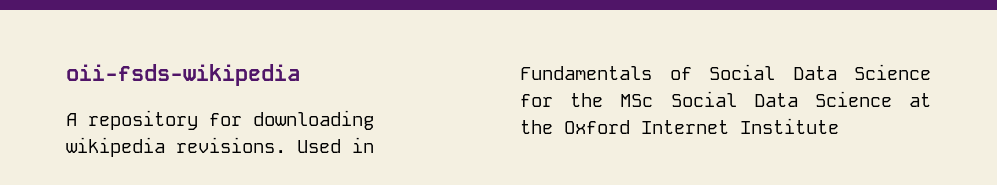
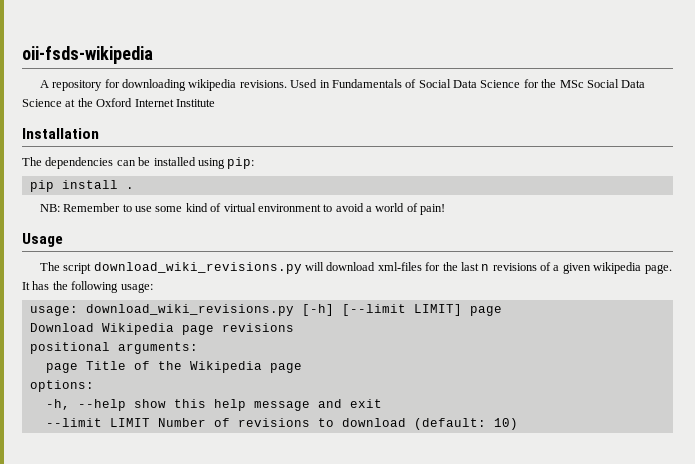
+ Installation
+ The dependencies can be installed using pip:
+ pip install .
+ NB: Remember to use some kind of virtual environment to avoid a world of pain!
+ Usage
+ The script download_wiki_revisions.py will download xml-files for the last n revisions of a given wikipedia page. It has the following usage:
+ usage: download_wiki_revisions.py [-h] [--limit LIMIT] page
+ Download Wikipedia page revisions
+ positional arguments:
+ page Title of the Wikipedia page
+ options:
+ -h, --help show this help message and exit
+ --limit LIMIT Number of revisions to download (default: 10)

